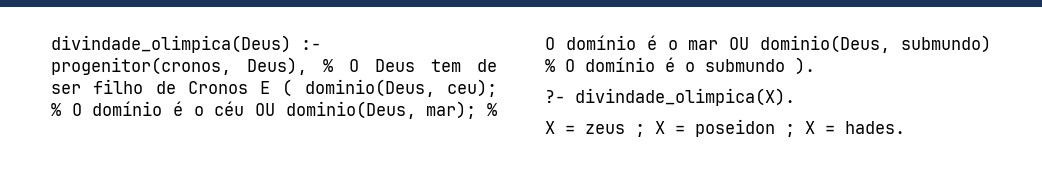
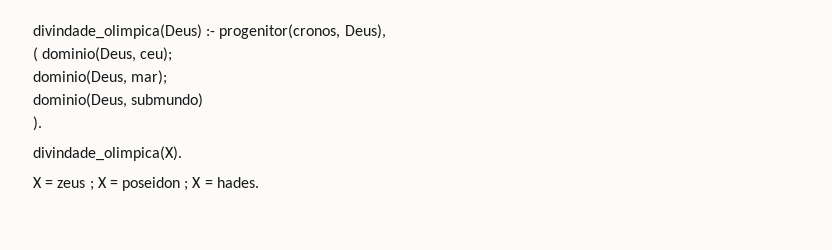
- divindade_olimpica(Deus) :- progenitor(cronos, Deus), % O Deus tem de ser filho de Cronos E ( dominio(Deus, ceu); % O domínio é o céu OU dominio(Deus, mar); % O domínio é o mar OU dominio(Deus, submundo) % O domínio é o submundo ).
+ divindade_olimpica(Deus) :- progenitor(cronos, Deus),
+ ( dominio(Deus, ceu);
+ dominio(Deus, mar);
+ dominio(Deus, submundo)
+ ).
- ?- divindade_olimpica(X).
+ divindade_olimpica(X).

